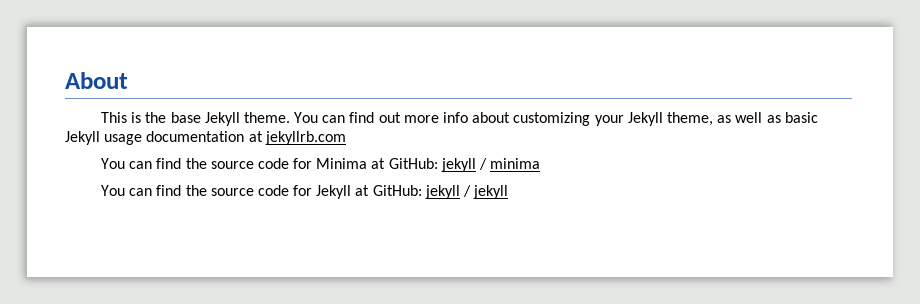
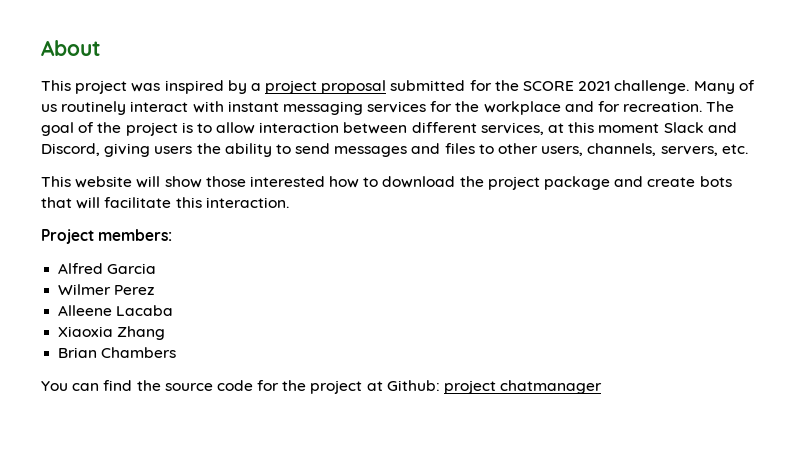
- This is the base Jekyll theme. You can find out more info about customizing your Jekyll theme, as well as basic Jekyll usage documentation at jekyllrb.com
- You can find the source code for Minima at GitHub: jekyll / minima
- You can find the source code for Jekyll at GitHub: jekyll / jekyll
+ This project was inspired by a project proposal submitted for the SCORE 2021 challenge. Many of us routinely interact with instant messaging services for the workplace and for recreation. The goal of the project is to allow interaction between different services, at this moment Slack and Discord, giving users the ability to send messages and files to other users, channels, servers, etc.
+ This website will show those interested how to download the project package and create bots that will facilitate this interaction.
+ Project members:
+ Alfred Garcia
+ Wilmer Perez
+ Alleene Lacaba
+ Xiaoxia Zhang
+ Brian Chambers
+ You can find the source code for the project at Github: project chatmanager

